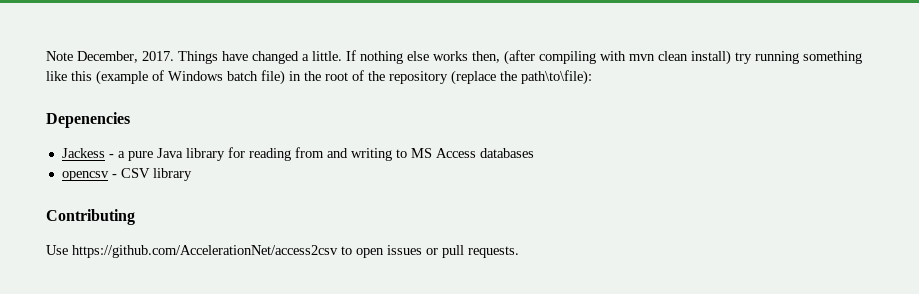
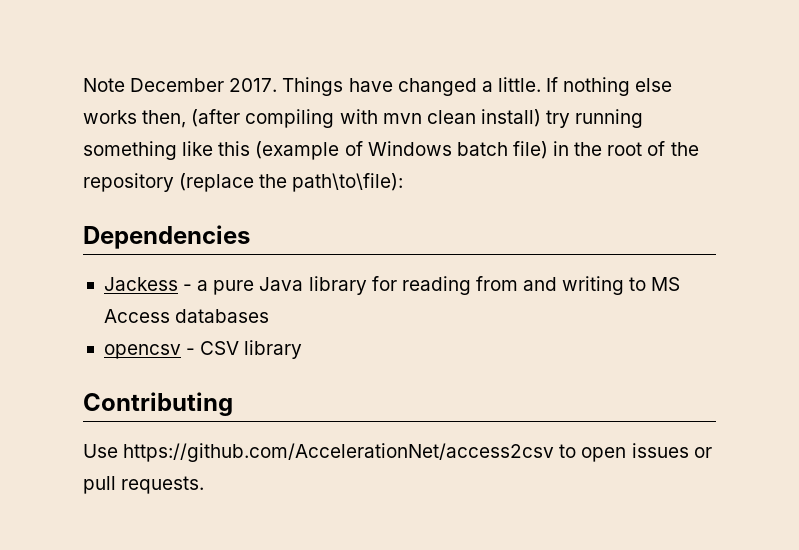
- Note December, 2017.
+ Note December 2017.
- Depenencies
+ Dependencies

